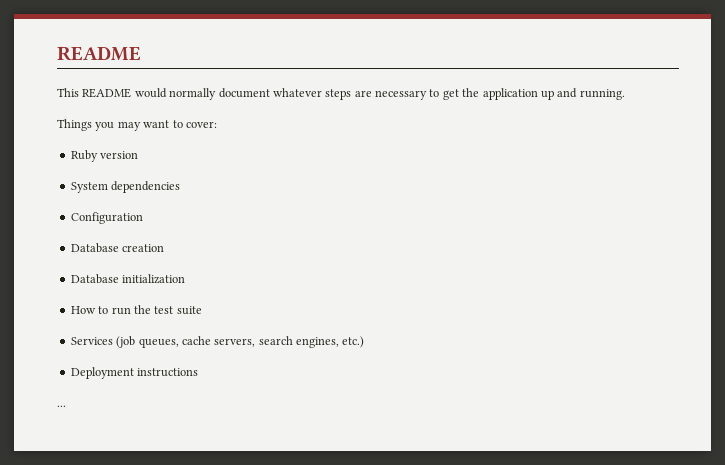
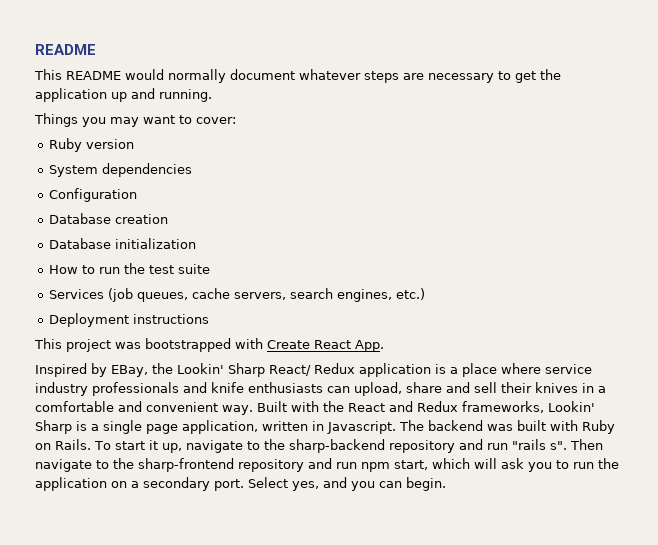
- ...
+ This project was bootstrapped with Create React App.
+ Inspired by EBay, the Lookin' Sharp React/ Redux application is a place where service industry professionals and knife enthusiasts can upload, share and sell their knives in a comfortable and convenient way. Built with the React and Redux frameworks, Lookin' Sharp is a single page application, written in Javascript. The backend was built with Ruby on Rails. To start it up, navigate to the sharp-backend repository and run "rails s". Then navigate to the sharp-frontend repository and run npm start, which will ask you to run the application on a secondary port. Select yes, and you can begin.

